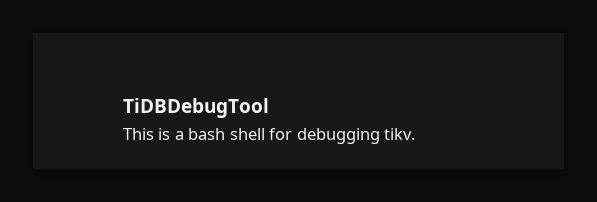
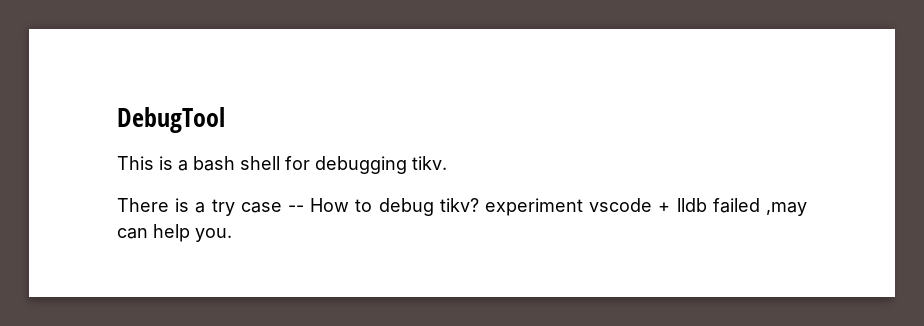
- TiDBDebugTool
+ DebugTool
+ There is a try case -- How to debug tikv? experiment vscode + lldb failed ,may can help you.

